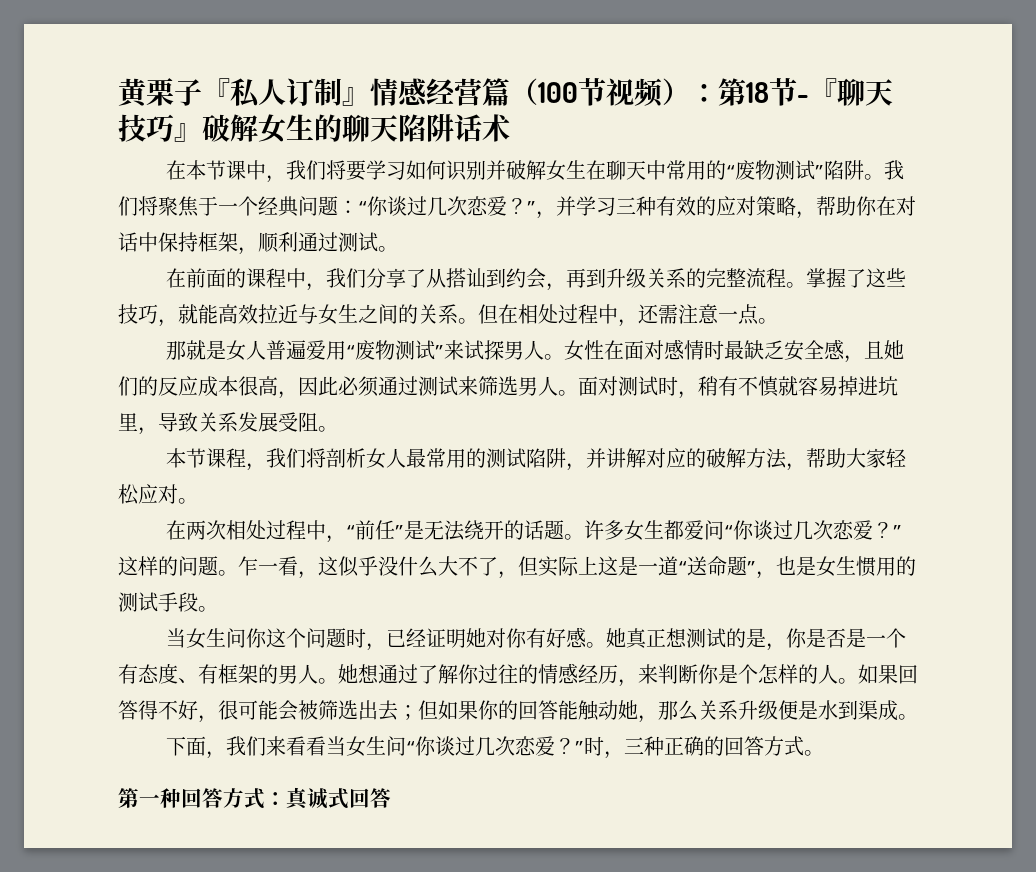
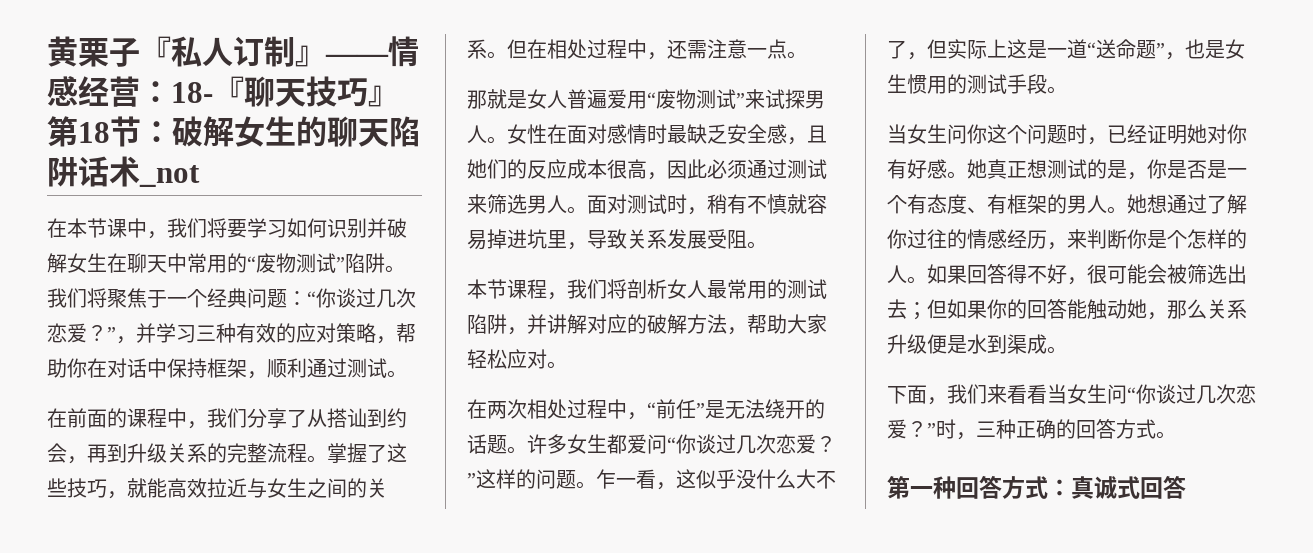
- 黄栗子『私人订制』情感经营篇（100节视频）：第18节-『聊天技巧』破解女生的聊天陷阱话术
+ 黄栗子『私人订制』——情感经营：18-『聊天技巧』第18节：破解女生的聊天陷阱话术_not

